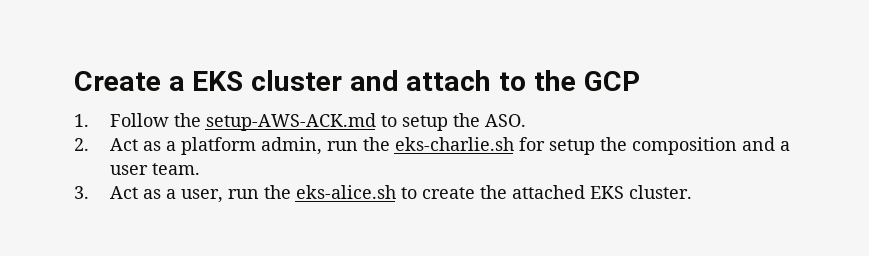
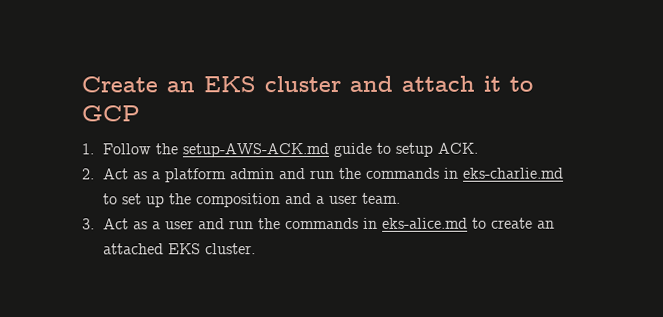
- Create a EKS cluster and attach to the GCP
+ Create an EKS cluster and attach it to GCP
- 1. Follow the setup-AWS-ACK.md to setup the ASO.
+ 1. Follow the setup-AWS-ACK.md guide to setup ACK.
- 2. Act as a platform admin, run the eks-charlie.sh for setup the composition and a user team.
+ 2. Act as a platform admin and run the commands in eks-charlie.md to set up the composition and a user team.
- 3. Act as a user, run the eks-alice.sh to create the attached EKS cluster.
+ 3. Act as a user and run the commands in eks-alice.md to create an attached EKS cluster.

